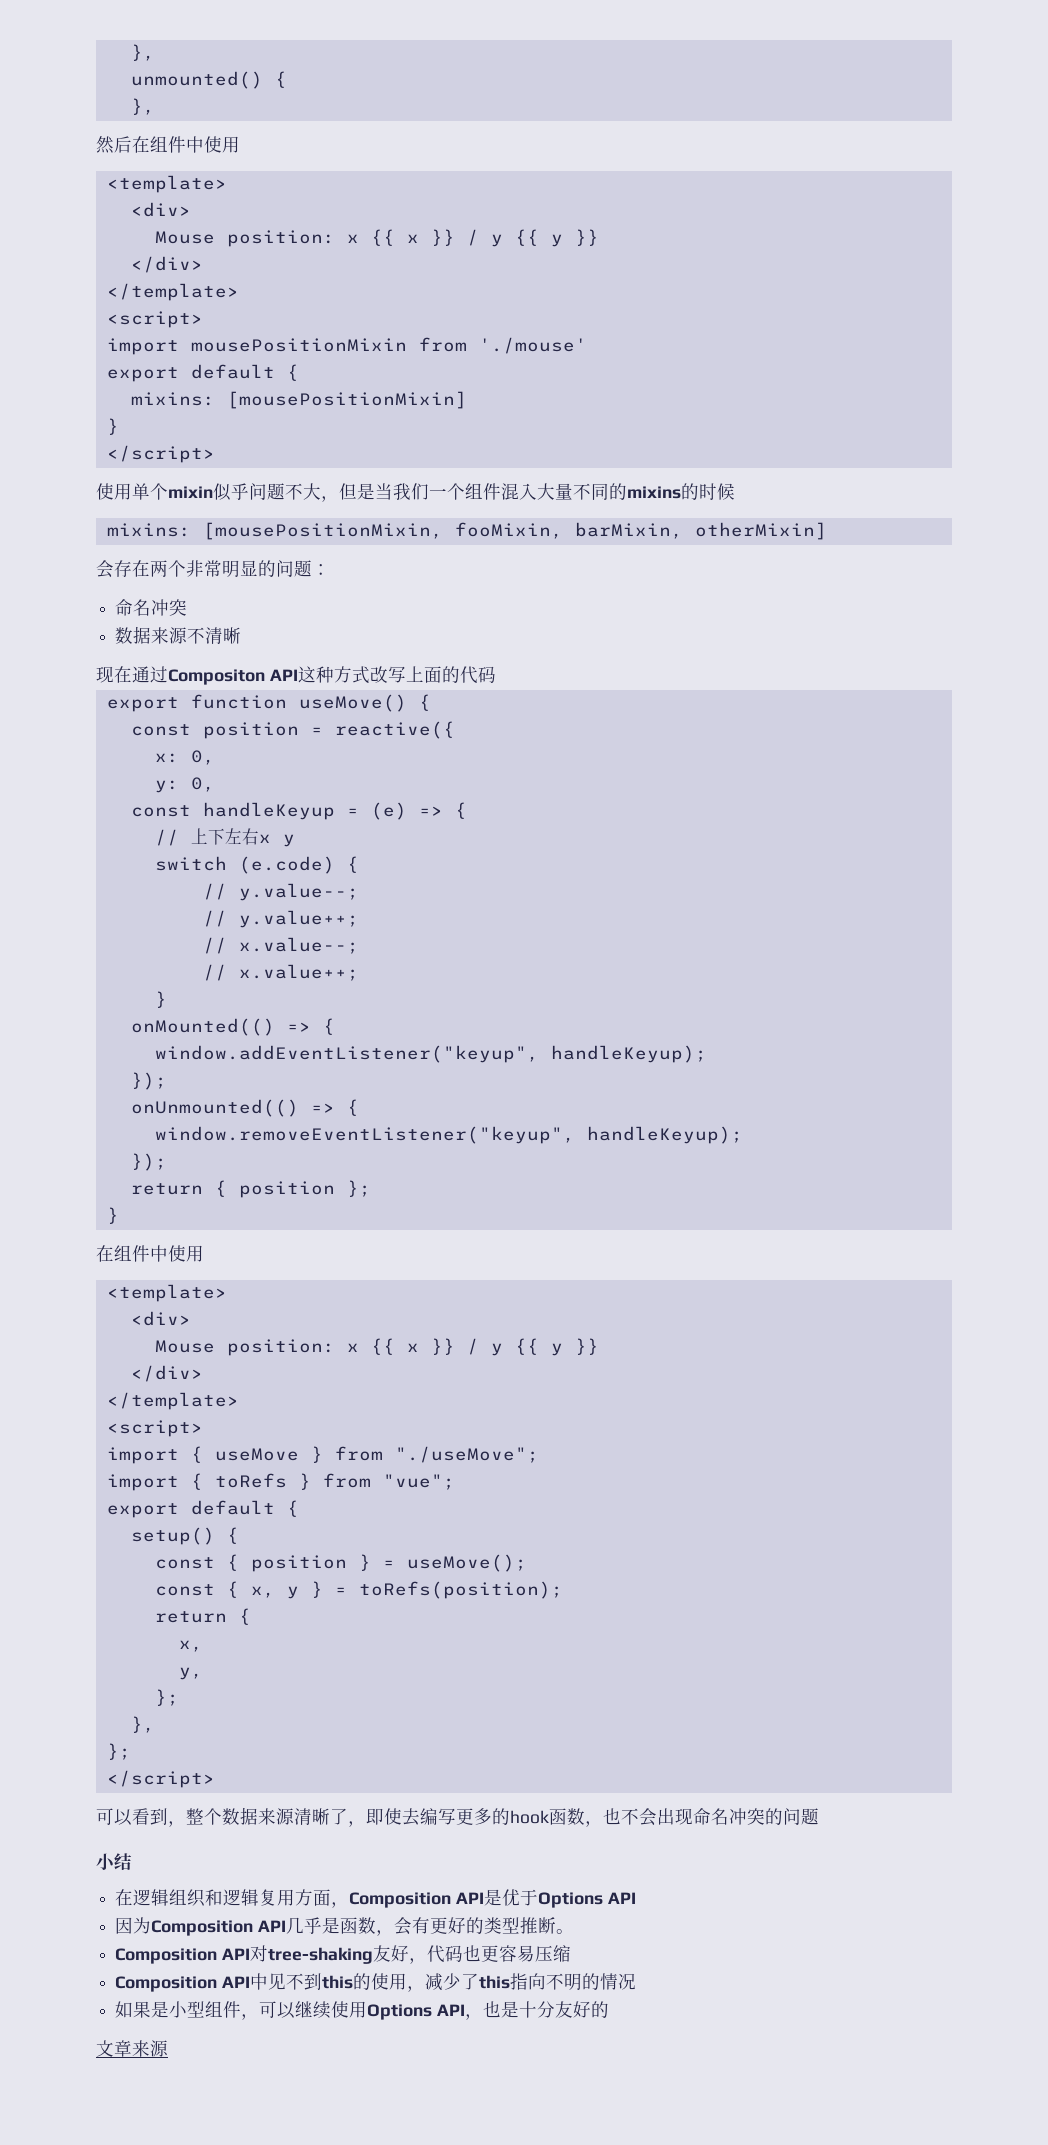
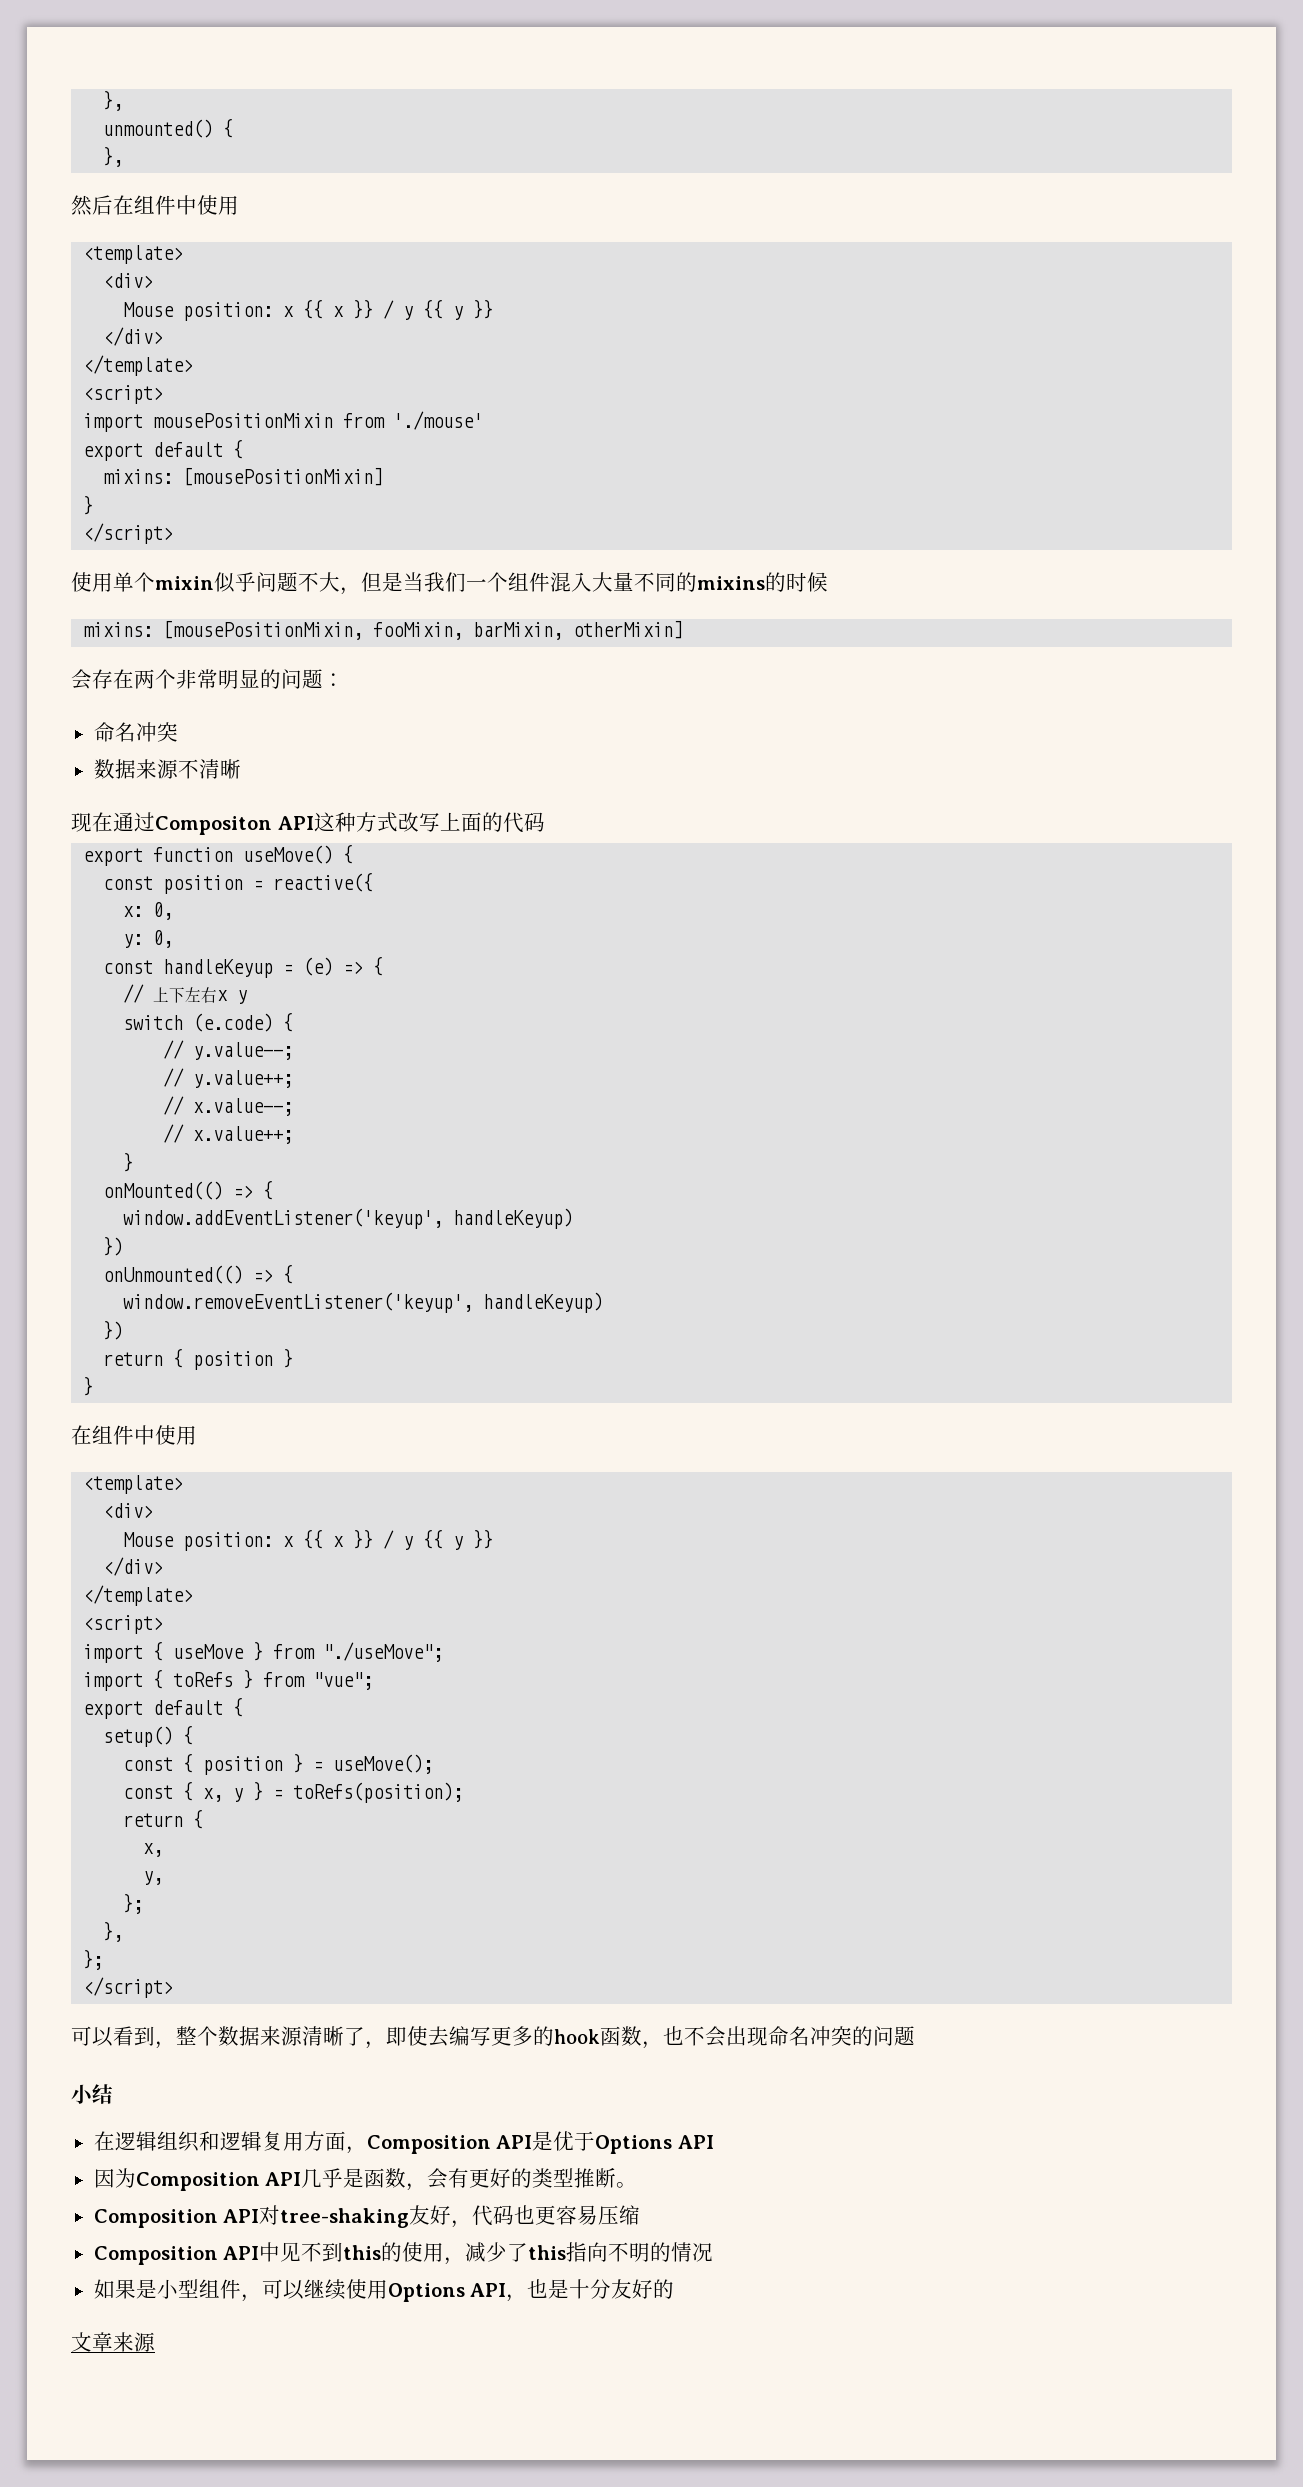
- window.addEventListener("keyup", handleKeyup);
- });
+ window.addEventListener('keyup', handleKeyup)
+ })
- window.removeEventListener("keyup", handleKeyup);
- });
+ window.removeEventListener('keyup', handleKeyup)
+ })
- return { position };
+ return { position }

